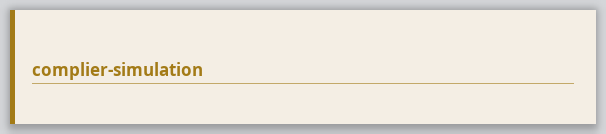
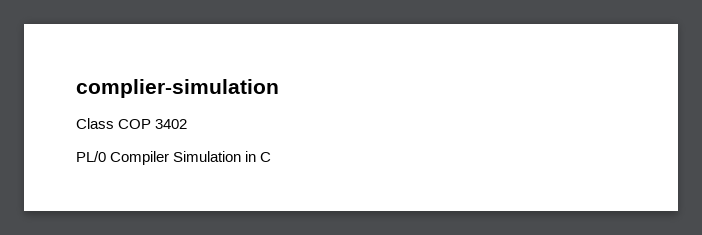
+ Class COP 3402
+ PL/0 Compiler Simulation in C

